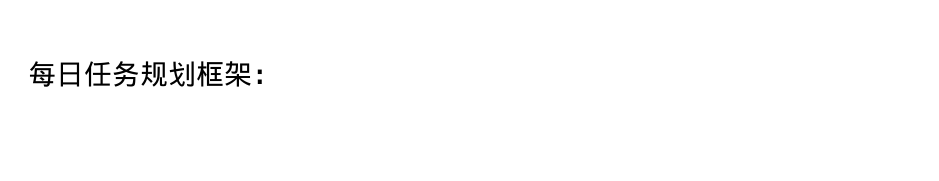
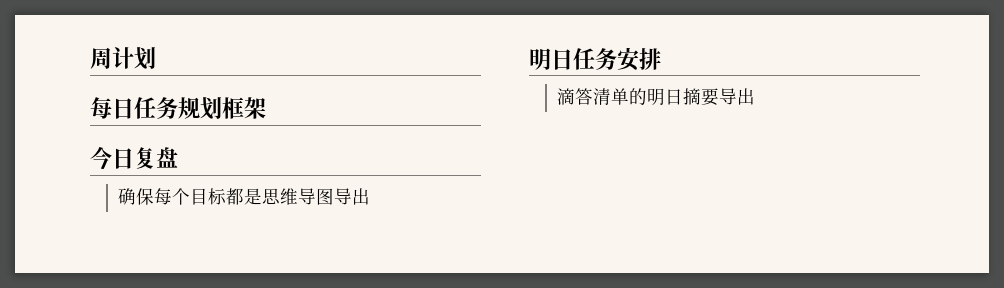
+ 周计划
- 每日任务规划框架：
+ 每日任务规划框架
+ 今日复盘
+ 确保每个目标都是思维导图导出
+ 明日任务安排
+ 滴答清单的明日摘要导出

